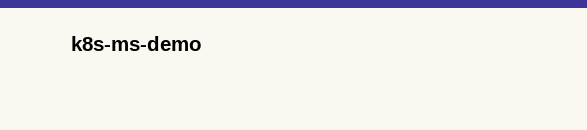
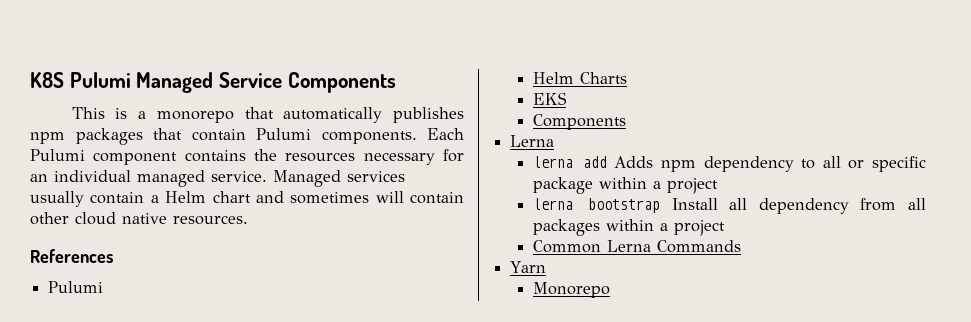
- k8s-ms-demo
+ K8S Pulumi Managed Service Components
+ This is a monorepo that automatically publishes npm packages that contain Pulumi components. Each Pulumi component contains the resources necessary for an individual managed service. Managed services usually contain a Helm chart and sometimes will contain other cloud native resources.
+ References
+ Pulumi
+ Helm Charts
+ EKS
+ Components
+ Lerna
+ lerna add Adds npm dependency to all or specific package within a project
+ lerna bootstrap Install all dependency from all packages within a project
+ Common Lerna Commands
+ Yarn
+ Monorepo

